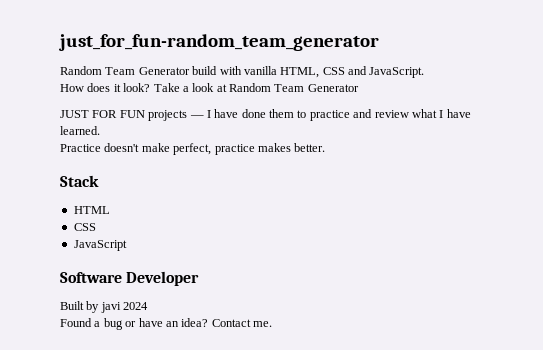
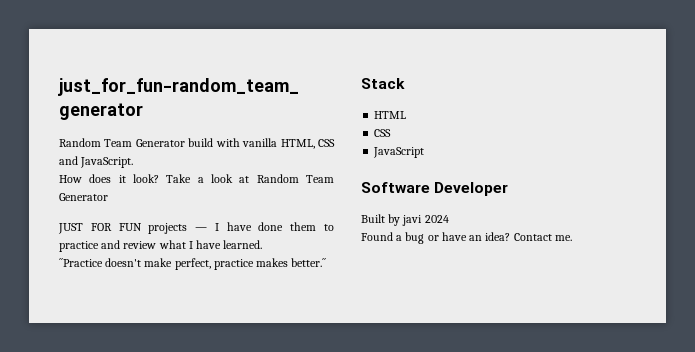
- Practice doesn't make perfect, practice makes better.
+ ´´Practice doesn't make perfect, practice makes better.´´

